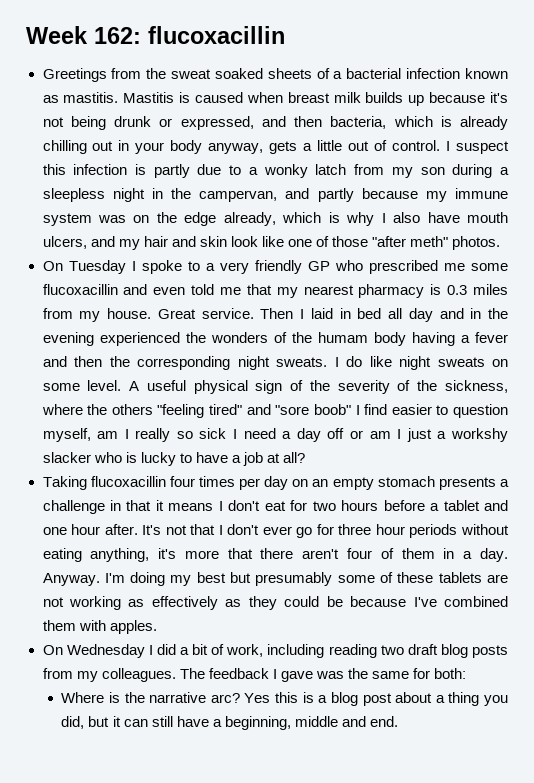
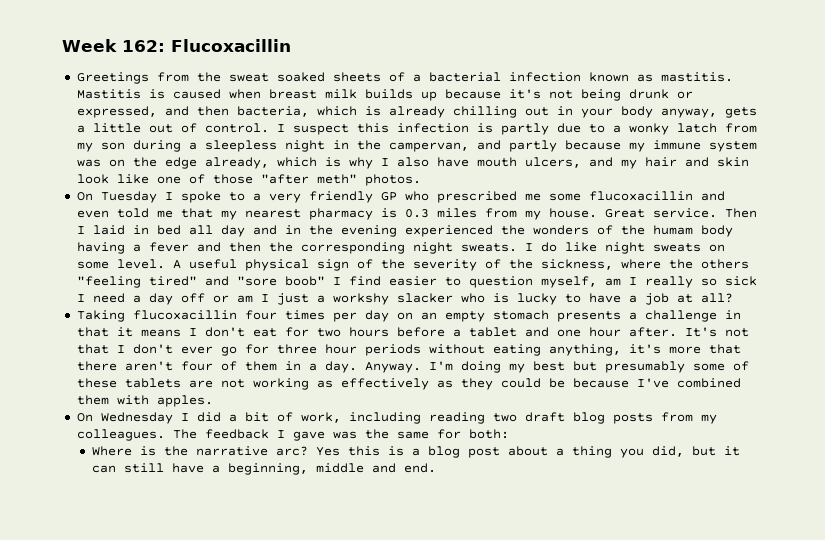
- Week 162: flucoxacillin
+ Week 162: Flucoxacillin

